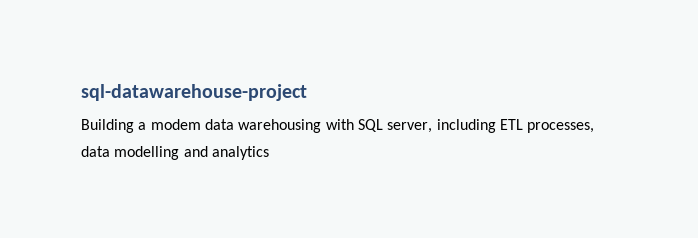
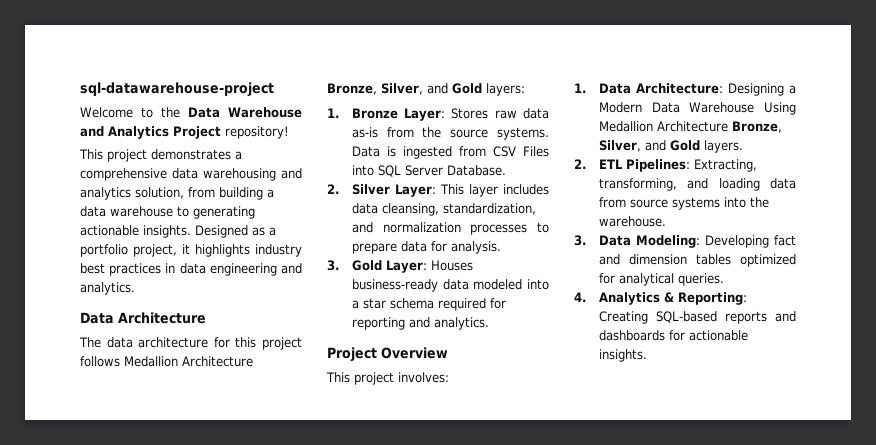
- Building a modem data warehousing with SQL server, including ETL processes, data modelling and analytics
+ Welcome to the Data Warehouse and Analytics Project repository!
+ This project demonstrates a comprehensive data warehousing and analytics solution, from building a data warehouse to generating actionable insights. Designed as a portfolio project, it highlights industry best practices in data engineering and analytics.
+ Data Architecture
+ The data architecture for this project follows Medallion Architecture Bronze, Silver, and Gold layers:
+ 1. Bronze Layer: Stores raw data as-is from the source systems. Data is ingested from CSV Files into SQL Server Database.
+ 2. Silver Layer: This layer includes data cleansing, standardization, and normalization processes to prepare data for analysis.
+ 3. Gold Layer: Houses business-ready data modeled into a star schema required for reporting and analytics.
+ Project Overview
+ This project involves:
+ 1. Data Architecture: Designing a Modern Data Warehouse Using Medallion Architecture Bronze, Silver, and Gold layers.
+ 2. ETL Pipelines: Extracting, transforming, and loading data from source systems into the warehouse.
+ 3. Data Modeling: Developing fact and dimension tables optimized for analytical queries.
+ 4. Analytics & Reporting: Creating SQL-based reports and dashboards for actionable insights.

